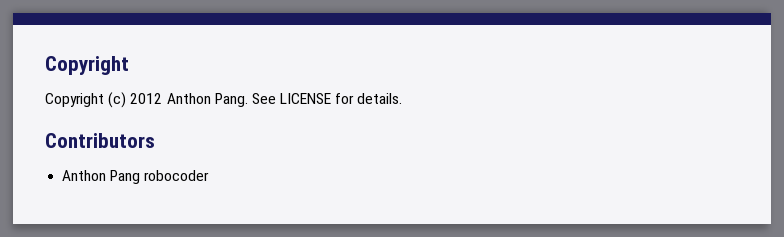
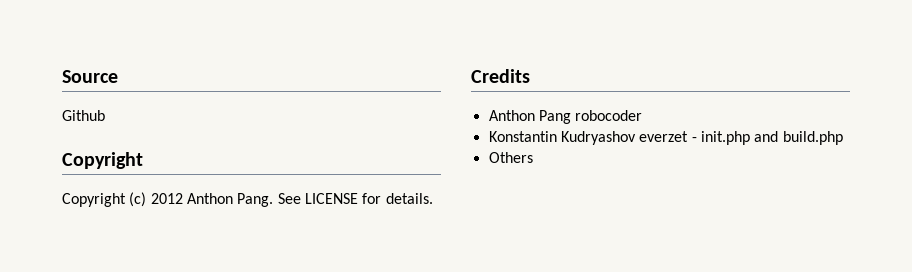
+ Source
+ Github
- Contributors
+ Credits
+ Konstantin Kudryashov everzet - init.php and build.php
+ Others

